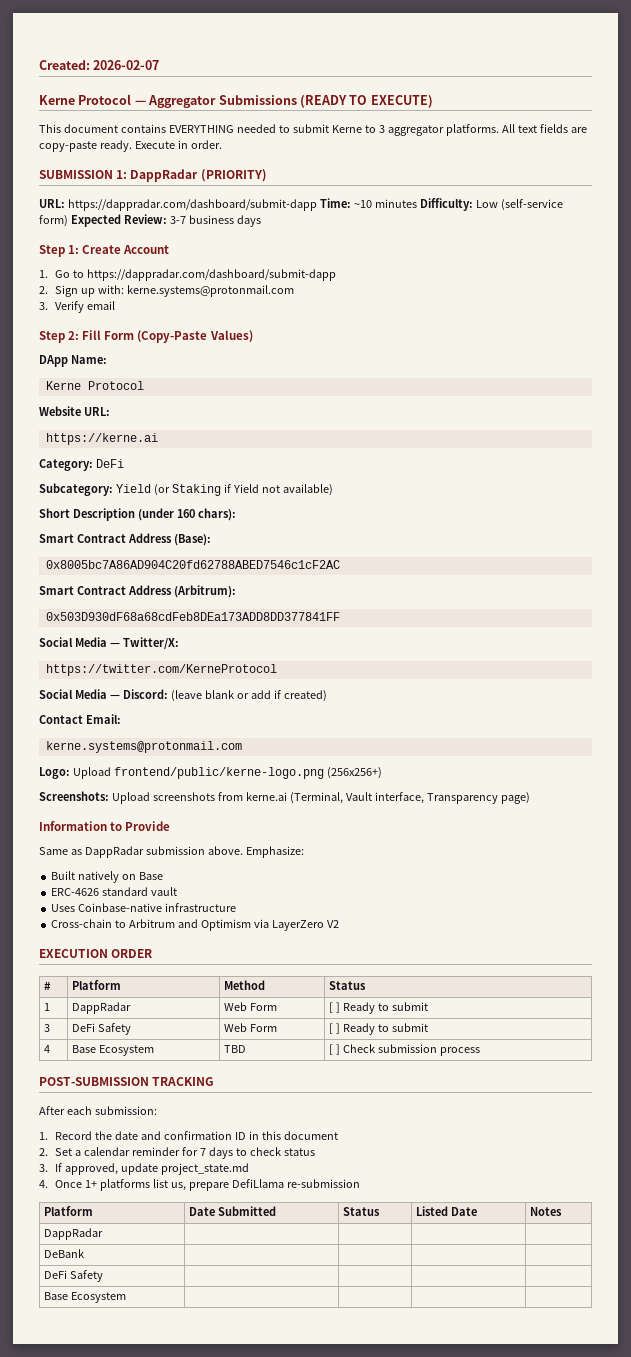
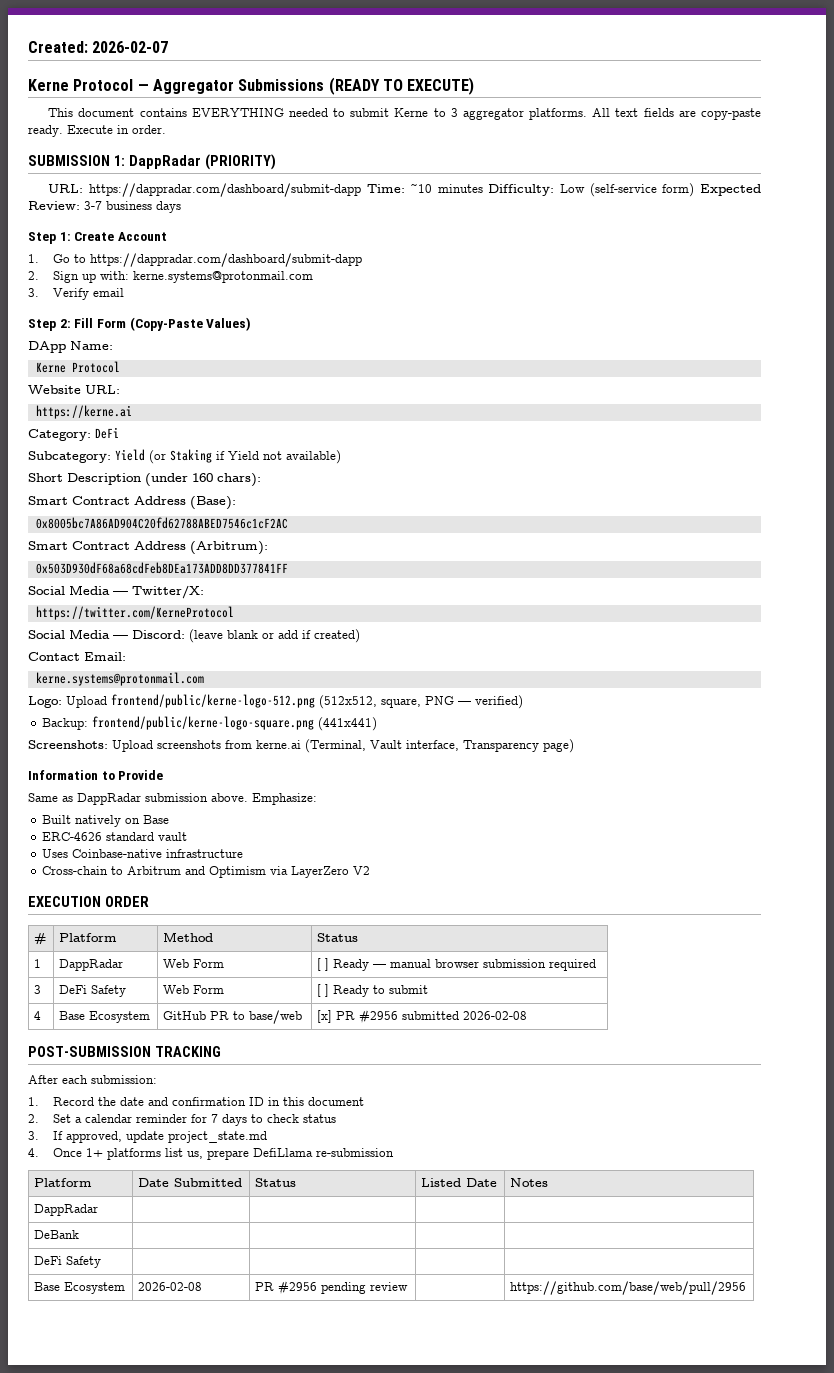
- Logo: Upload frontend/public/kerne-logo.png (256x256+)
+ Logo: Upload frontend/public/kerne-logo-512.png (512x512, square, PNG — verified)
+ Backup: frontend/public/kerne-logo-square.png (441x441)
- 1 | DappRadar | Web Form | [ ] Ready to submit
+ 1 | DappRadar | Web Form | [ ] Ready — manual browser submission required
- 4 | Base Ecosystem | TBD | [ ] Check submission process
+ 4 | Base Ecosystem | GitHub PR to base/web | [x] PR #2956 submitted 2026-02-08
- Base Ecosystem | | | |
+ Base Ecosystem | 2026-02-08 | PR #2956 pending review | | https://github.com/base/web/pull/2956

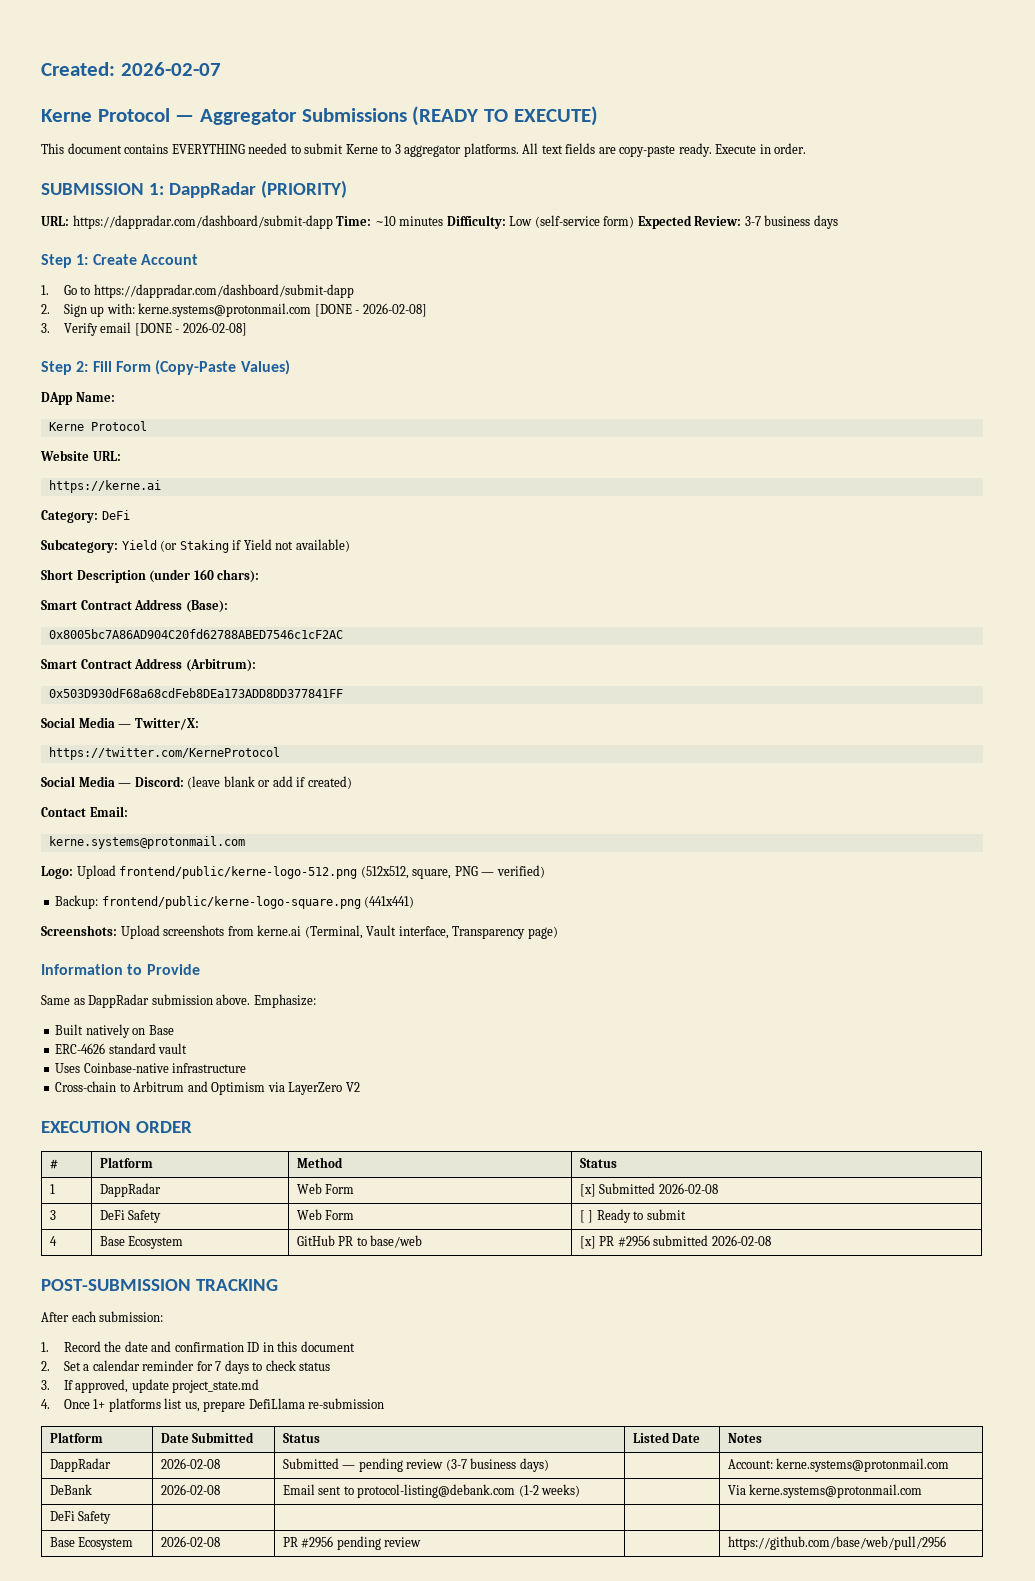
- 2. Sign up with: kerne.systems@protonmail.com
+ 2. Sign up with: kerne.systems@protonmail.com [DONE - 2026-02-08]
- 3. Verify email
+ 3. Verify email [DONE - 2026-02-08]
- 1 | DappRadar | Web Form | [ ] Ready — manual browser submission required
+ 1 | DappRadar | Web Form | [x] Submitted 2026-02-08
- DappRadar | | | |
- DeBank | | | |
+ DappRadar | 2026-02-08 | Submitted — pending review (3-7 business days) | | Account: kerne.systems@protonmail.com
+ DeBank | 2026-02-08 | Email sent to protocol-listing@debank.com (1-2 weeks) | | Via kerne.systems@protonmail.com

